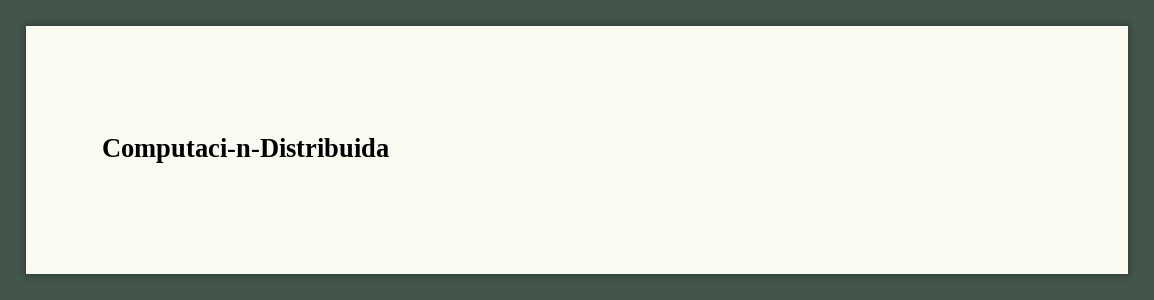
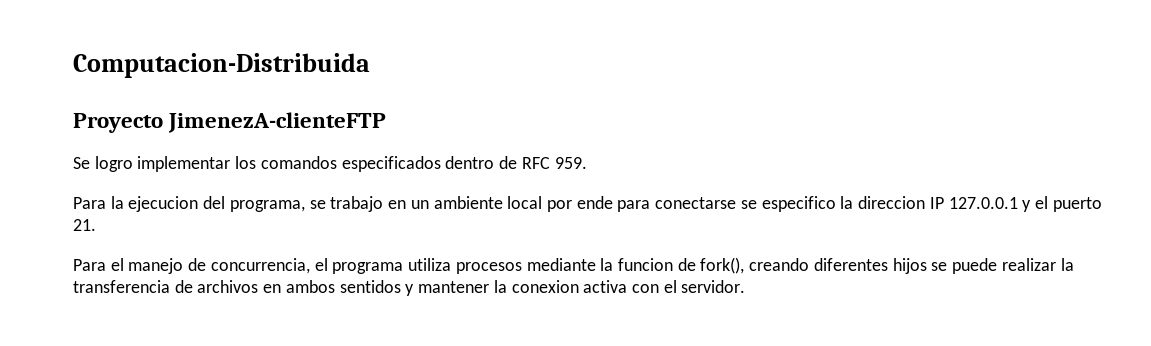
- Computaci-n-Distribuida
+ Computacion-Distribuida
+ Proyecto JimenezA-clienteFTP
+ Se logro implementar los comandos especificados dentro de RFC 959.
+ Para la ejecucion del programa, se trabajo en un ambiente local por ende para conectarse se especifico la direccion IP 127.0.0.1 y el puerto 21.
+ Para el manejo de concurrencia, el programa utiliza procesos mediante la funcion de fork(), creando diferentes hijos se puede realizar la transferencia de archivos en ambos sentidos y mantener la conexion activa con el servidor.

